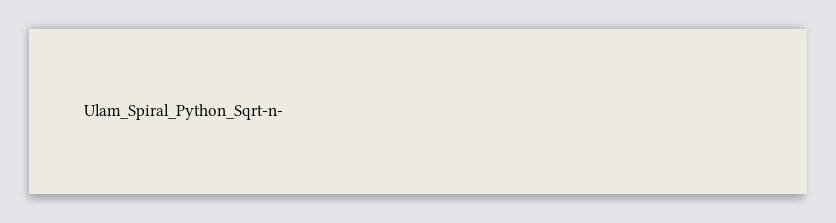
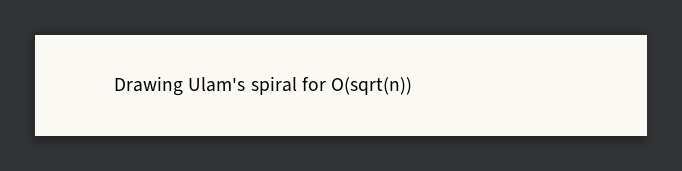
- Ulam_Spiral_Python_Sqrt-n-
+ Drawing Ulam's spiral for O(sqrt(n))

